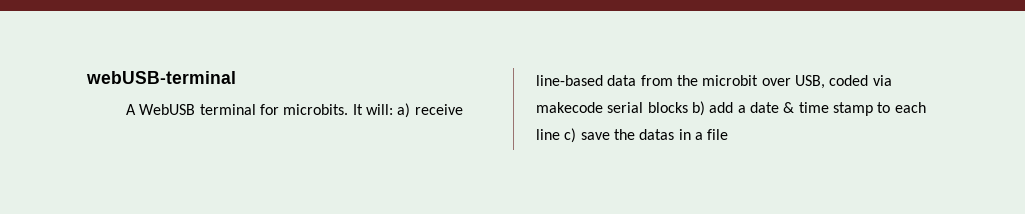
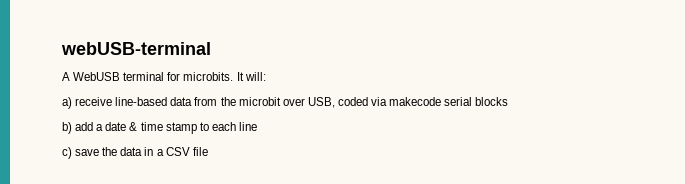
- It will: a) receive line-based data from the microbit over USB, coded via makecode serial blocks b) add a date & time stamp to each line c) save the datas in a file
+ It will:
+ a) receive line-based data from the microbit over USB, coded via makecode serial blocks
+ b) add a date & time stamp to each line
+ c) save the data in a CSV file

